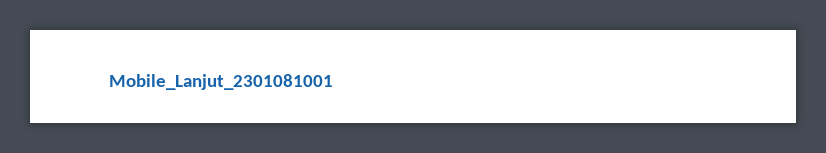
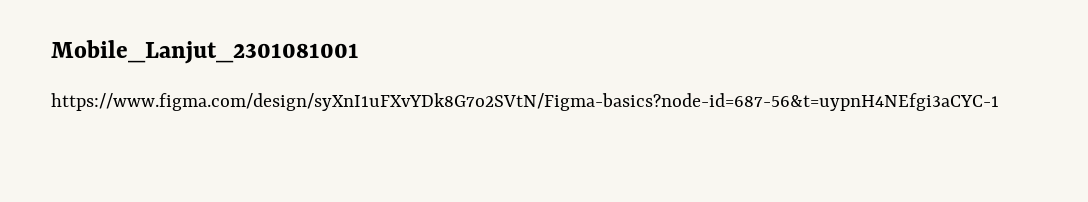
+ https://www.figma.com/design/syXnI1uFXvYDk8G7o2SVtN/Figma-basics?node-id=687-56&t=uypnH4NEfgi3aCYC-1

